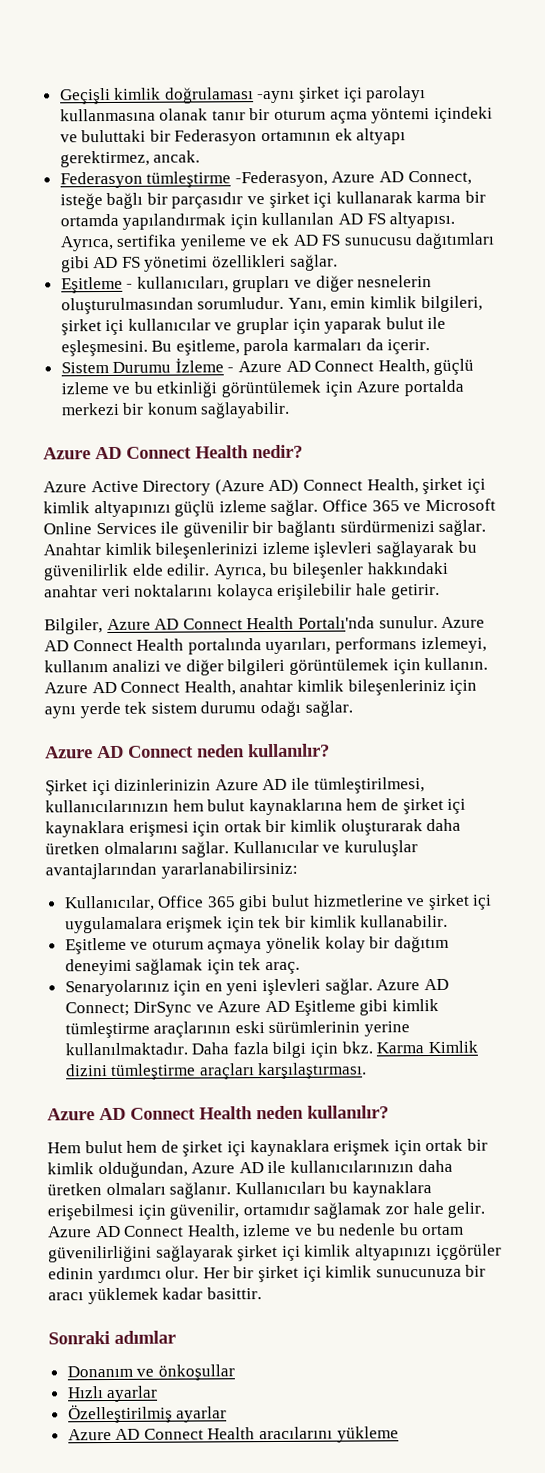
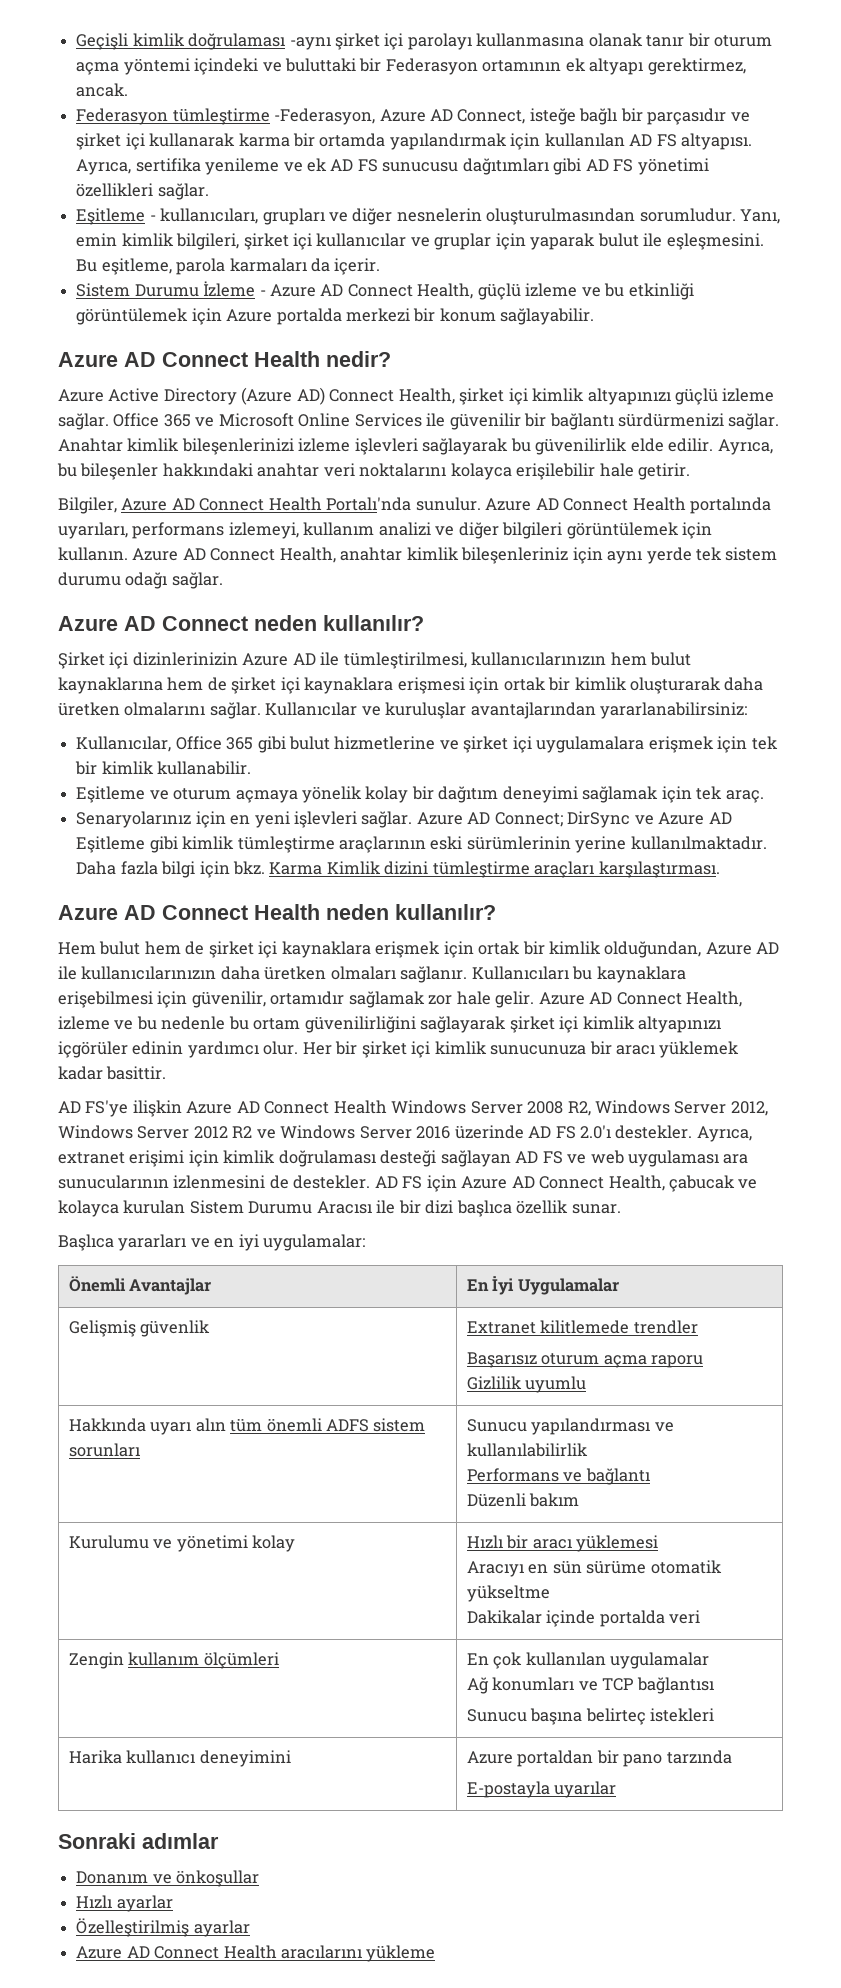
+ AD FS'ye ilişkin Azure AD Connect Health Windows Server 2008 R2, Windows Server 2012, Windows Server 2012 R2 ve Windows Server 2016 üzerinde AD FS 2.0'ı destekler. Ayrıca, extranet erişimi için kimlik doğrulaması desteği sağlayan AD FS ve web uygulaması ara sunucularının izlenmesini de destekler. AD FS için Azure AD Connect Health, çabucak ve kolayca kurulan Sistem Durumu Aracısı ile bir dizi başlıca özellik sunar.
+ Başlıca yararları ve en iyi uygulamalar:
+ Önemli Avantajlar | En İyi Uygulamalar
+ Gelişmiş güvenlik | Extranet kilitlemede trendler
+ Başarısız oturum açma raporu
+ Gizlilik uyumlu
+ Hakkında uyarı alın tüm önemli ADFS sistem sorunları | Sunucu yapılandırması ve kullanılabilirlik
+ Performans ve bağlantı
+ Düzenli bakım
+ Kurulumu ve yönetimi kolay | Hızlı bir aracı yüklemesi
+ Aracıyı en sün sürüme otomatik yükseltme
+ Dakikalar içinde portalda veri
+ Zengin kullanım ölçümleri | En çok kullanılan uygulamalar
+ Ağ konumları ve TCP bağlantısı
+ Sunucu başına belirteç istekleri
+ Harika kullanıcı deneyimini | Azure portaldan bir pano tarzında
+ E-postayla uyarılar

